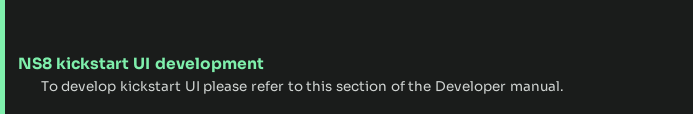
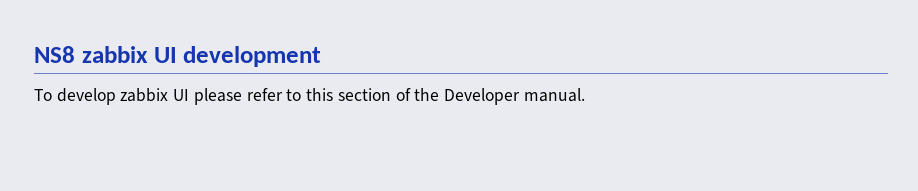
- NS8 kickstart UI development
+ NS8 zabbix UI development
- To develop kickstart UI please refer to this section of the Developer manual.
+ To develop zabbix UI please refer to this section of the Developer manual.

